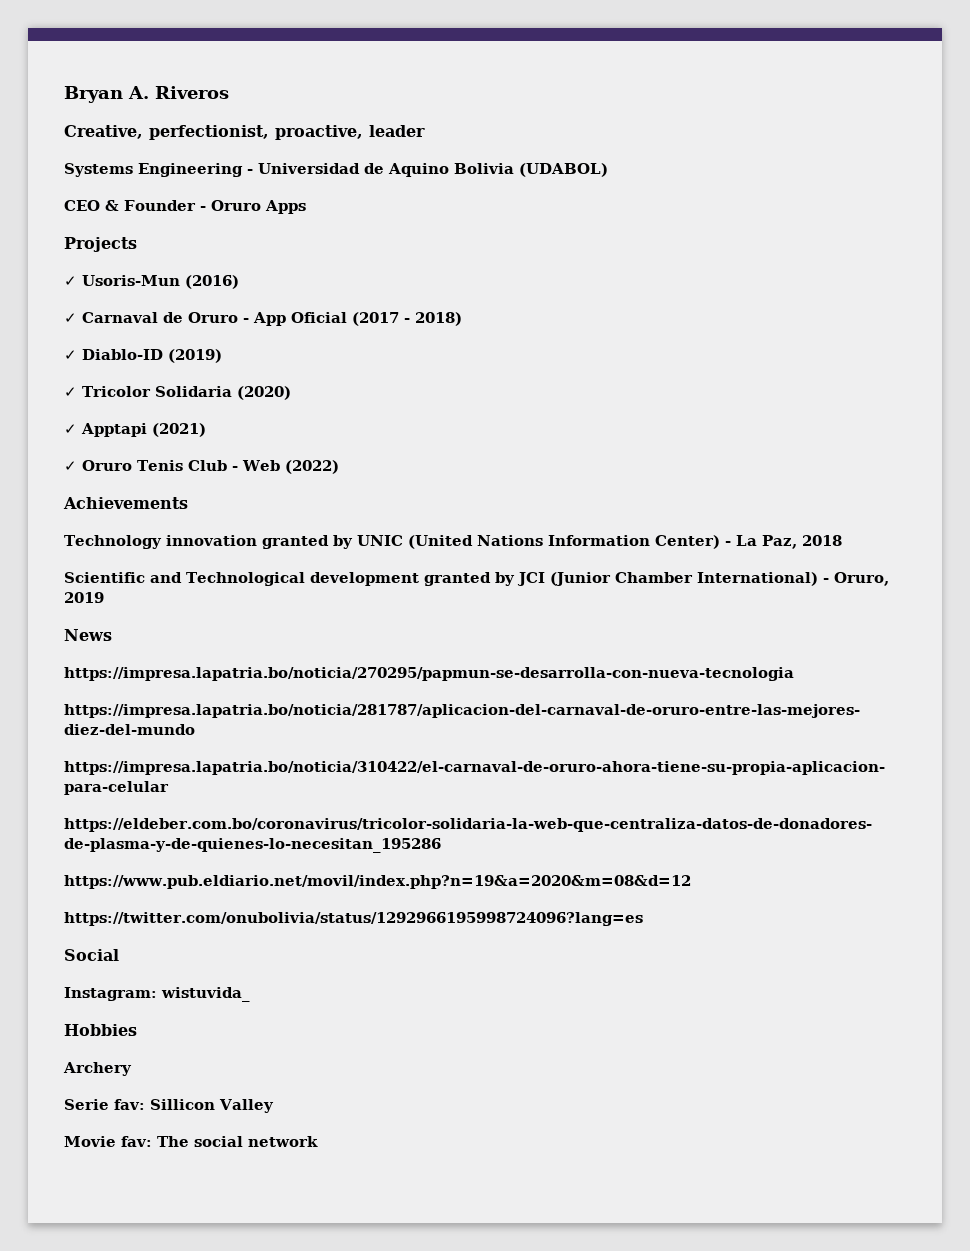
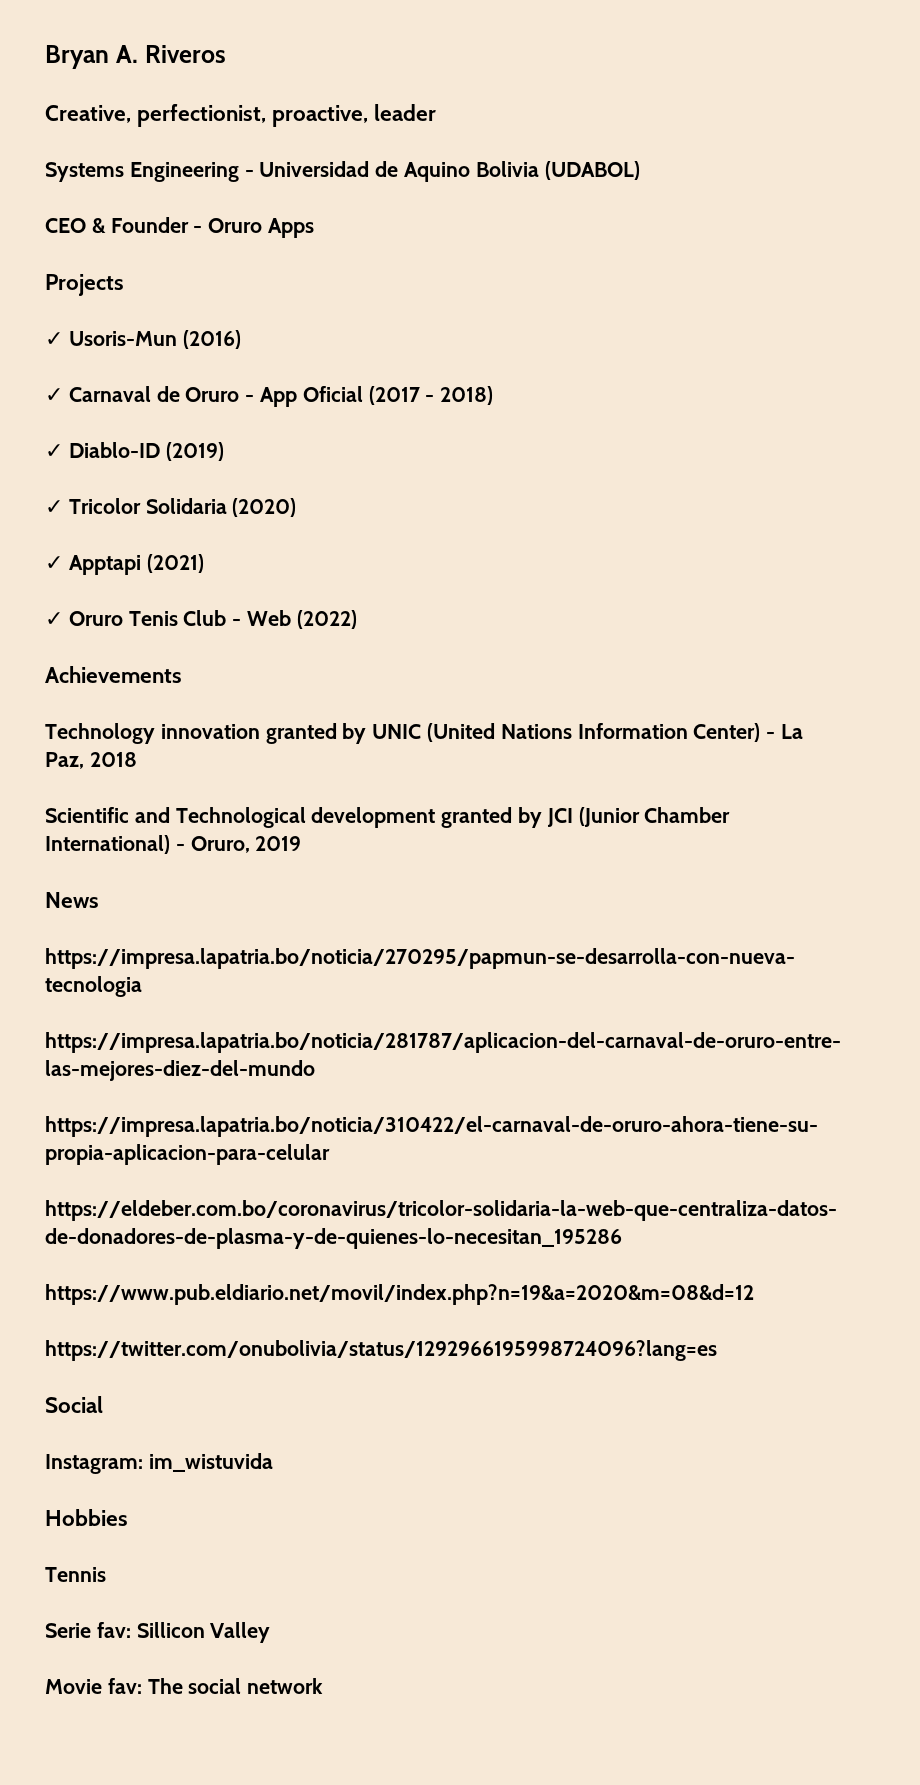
- Instagram: wistuvida_
+ Instagram: im_wistuvida
- Archery
+ Tennis

